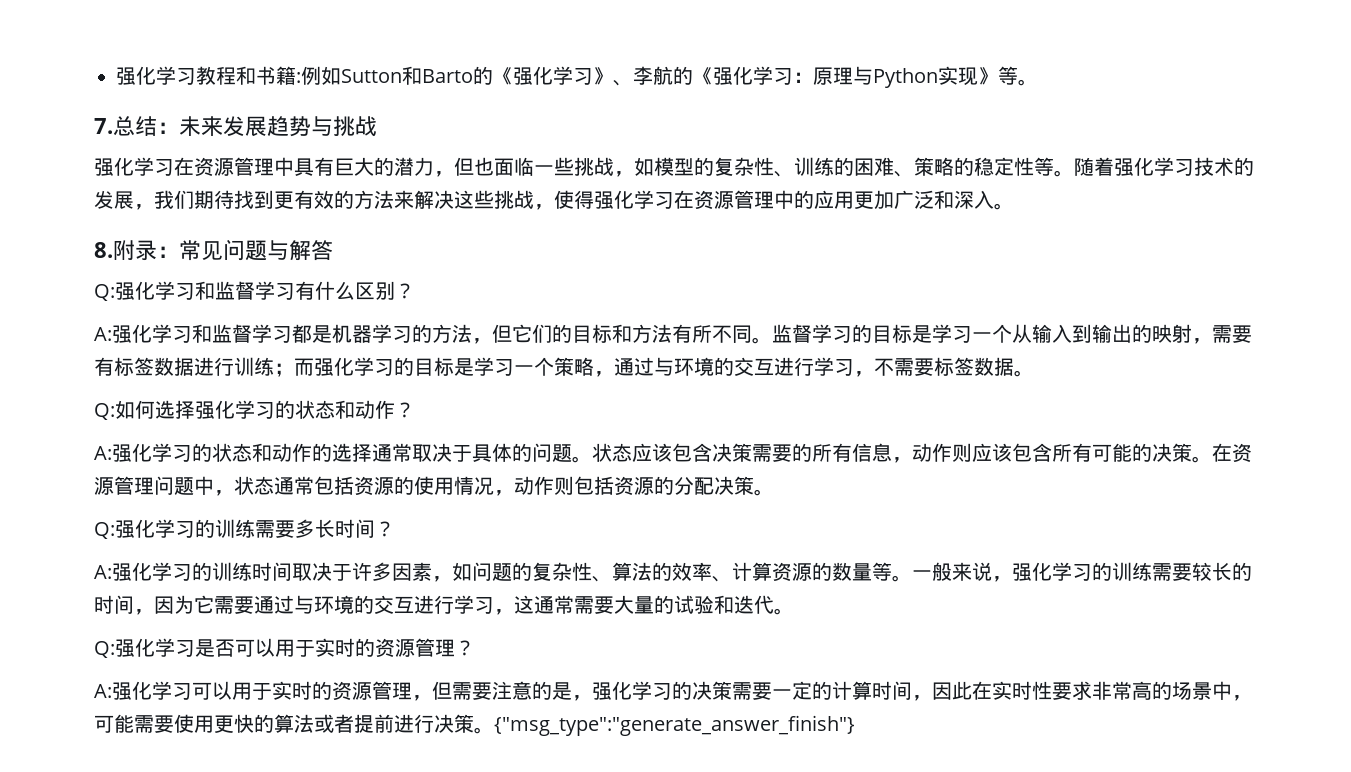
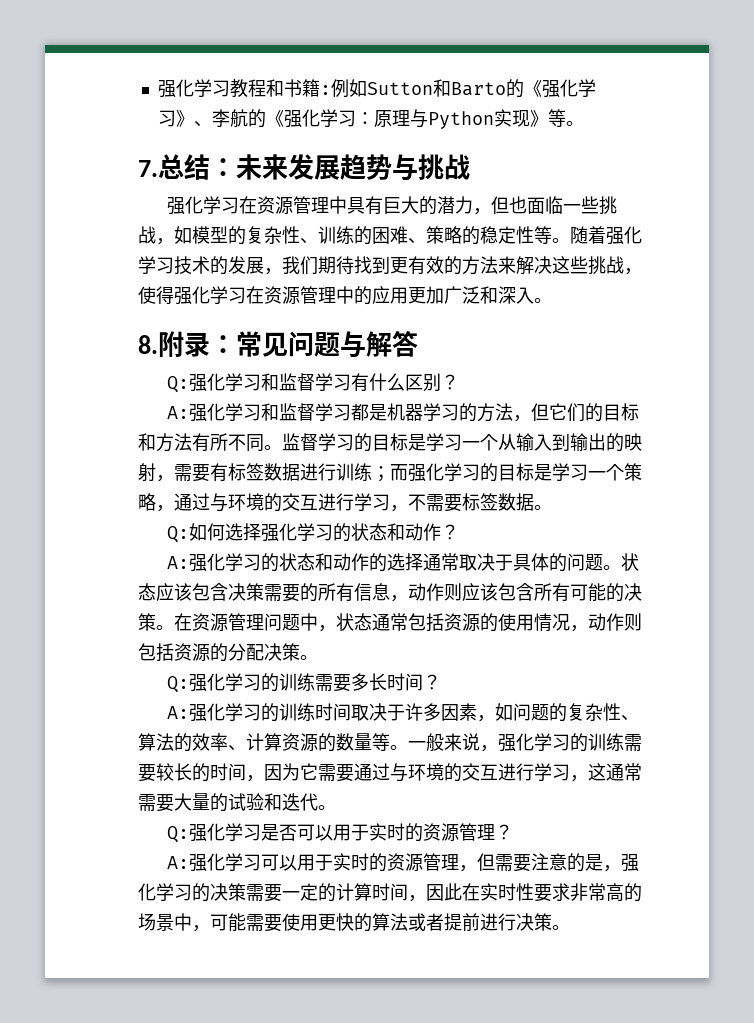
- {"msg_type":"generate_answer_finish"}

